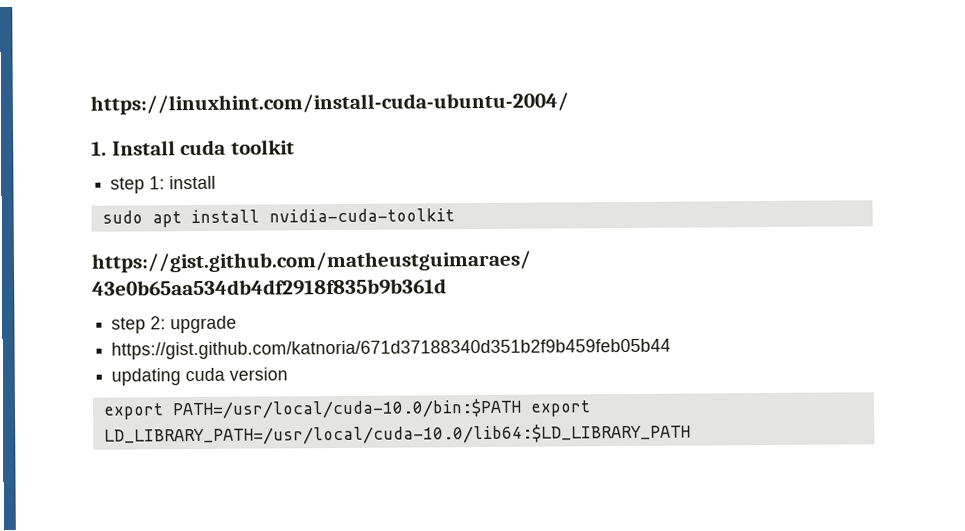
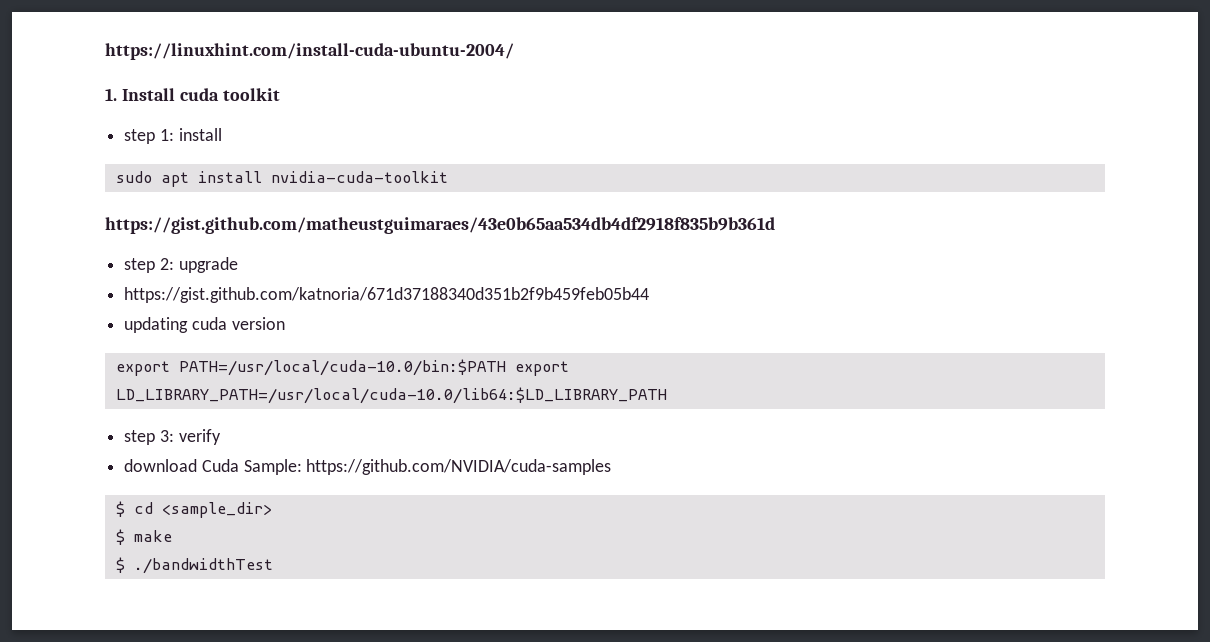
+ step 3: verify
+ download Cuda Sample: https://github.com/NVIDIA/cuda-samples
+ $ cd <sample_dir>
+ $ make
+ $ ./bandwidthTest

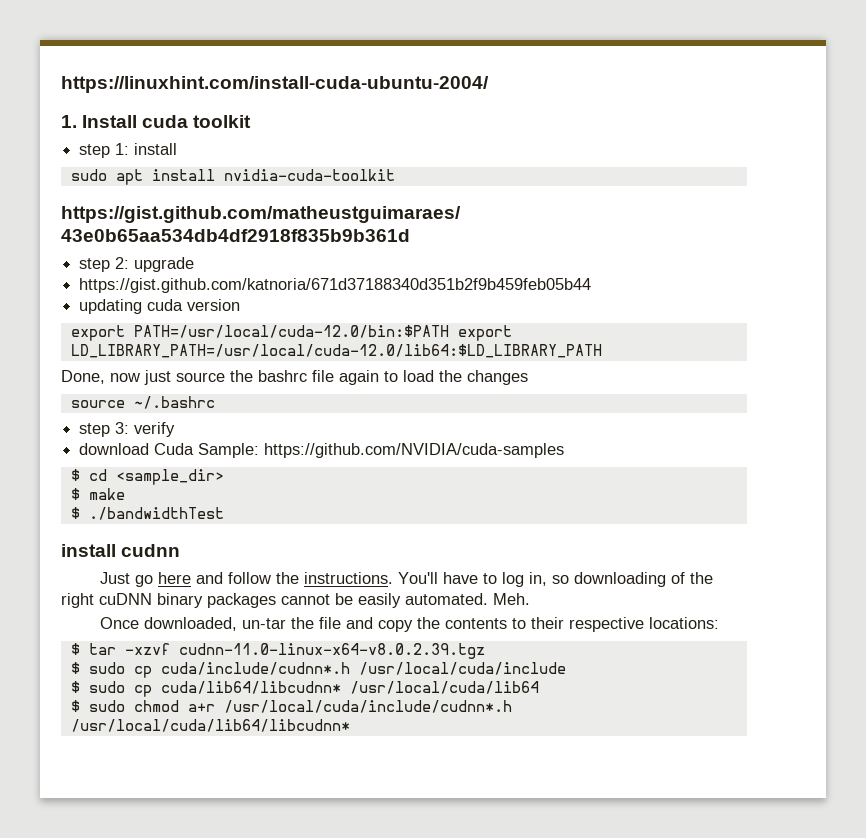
- export PATH=/usr/local/cuda-10.0/bin:$PATH export LD_LIBRARY_PATH=/usr/local/cuda-10.0/lib64:$LD_LIBRARY_PATH
+ export PATH=/usr/local/cuda-12.0/bin:$PATH export LD_LIBRARY_PATH=/usr/local/cuda-12.0/lib64:$LD_LIBRARY_PATH
+ Done, now just source the bashrc file again to load the changes
+ source ~/.bashrc
+ install cudnn
+ Just go here and follow the instructions. You'll have to log in, so downloading of the right cuDNN binary packages cannot be easily automated. Meh.
+ Once downloaded, un-tar the file and copy the contents to their respective locations:
+ $ tar -xzvf cudnn-11.0-linux-x64-v8.0.2.39.tgz
+ $ sudo cp cuda/include/cudnn*.h /usr/local/cuda/include
+ $ sudo cp cuda/lib64/libcudnn* /usr/local/cuda/lib64
+ $ sudo chmod a+r /usr/local/cuda/include/cudnn*.h /usr/local/cuda/lib64/libcudnn*

